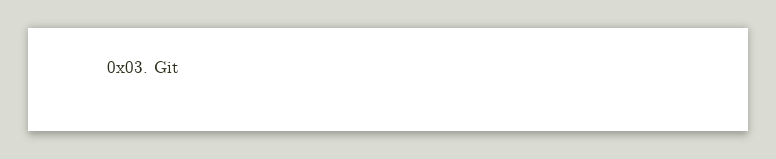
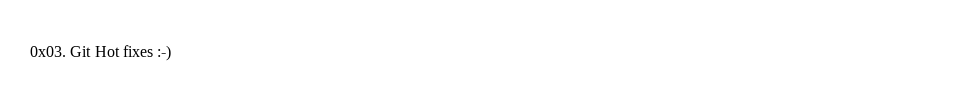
- Git
+ Git Hot fixes :-)

